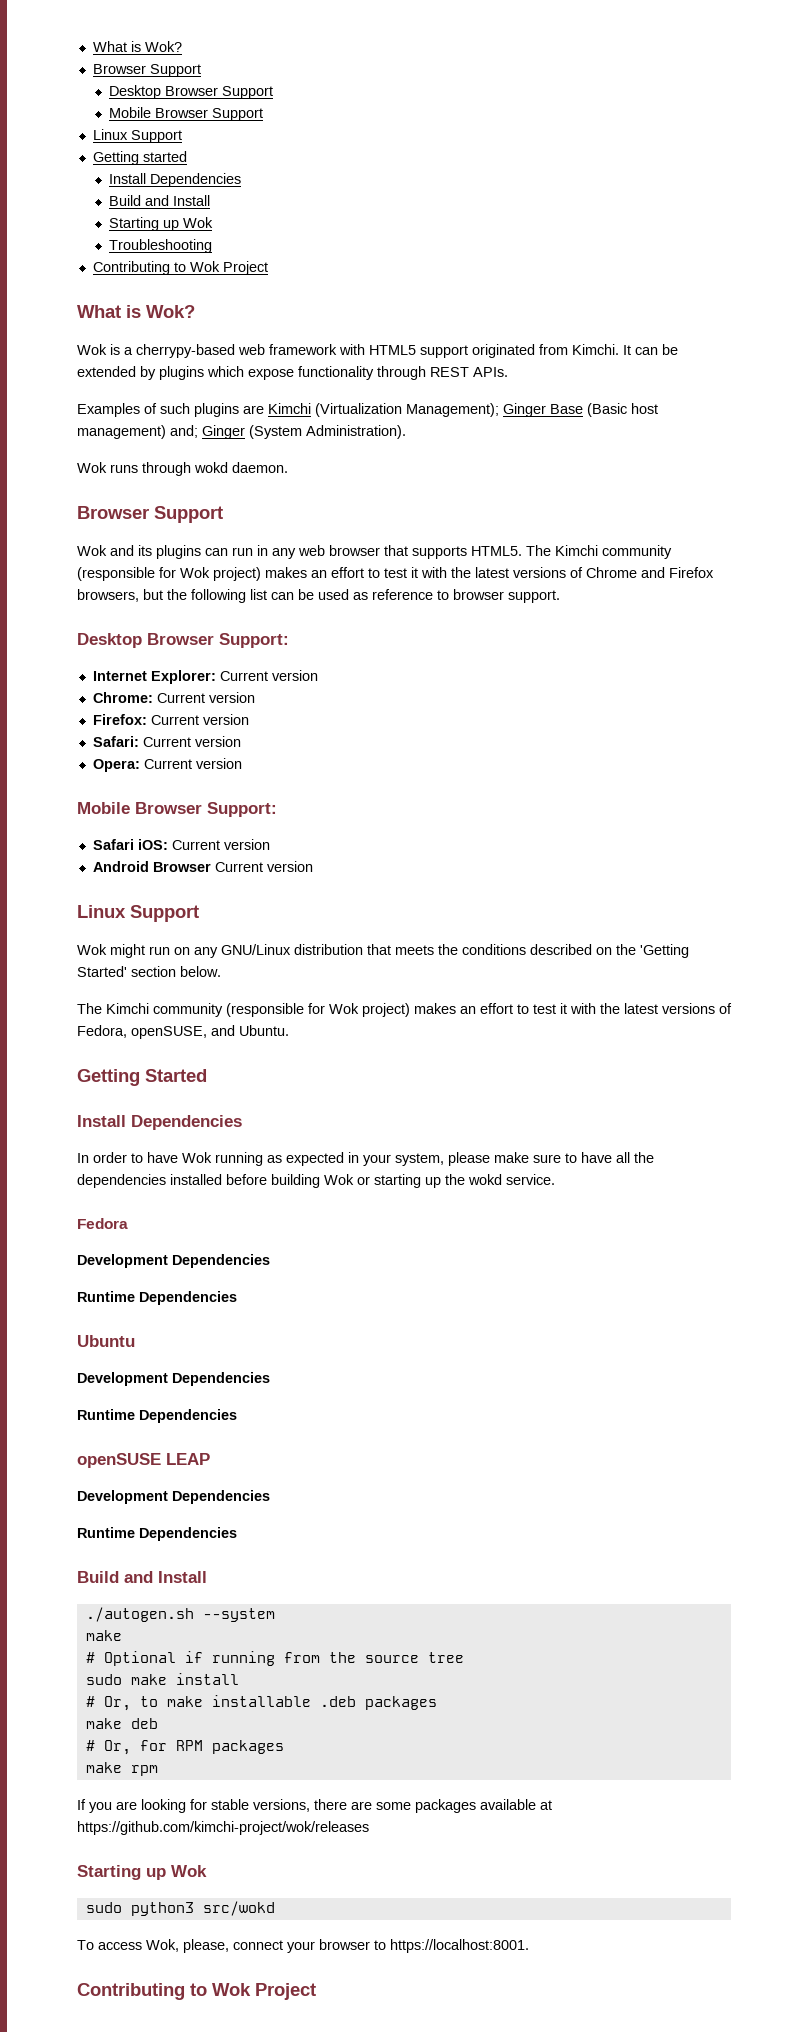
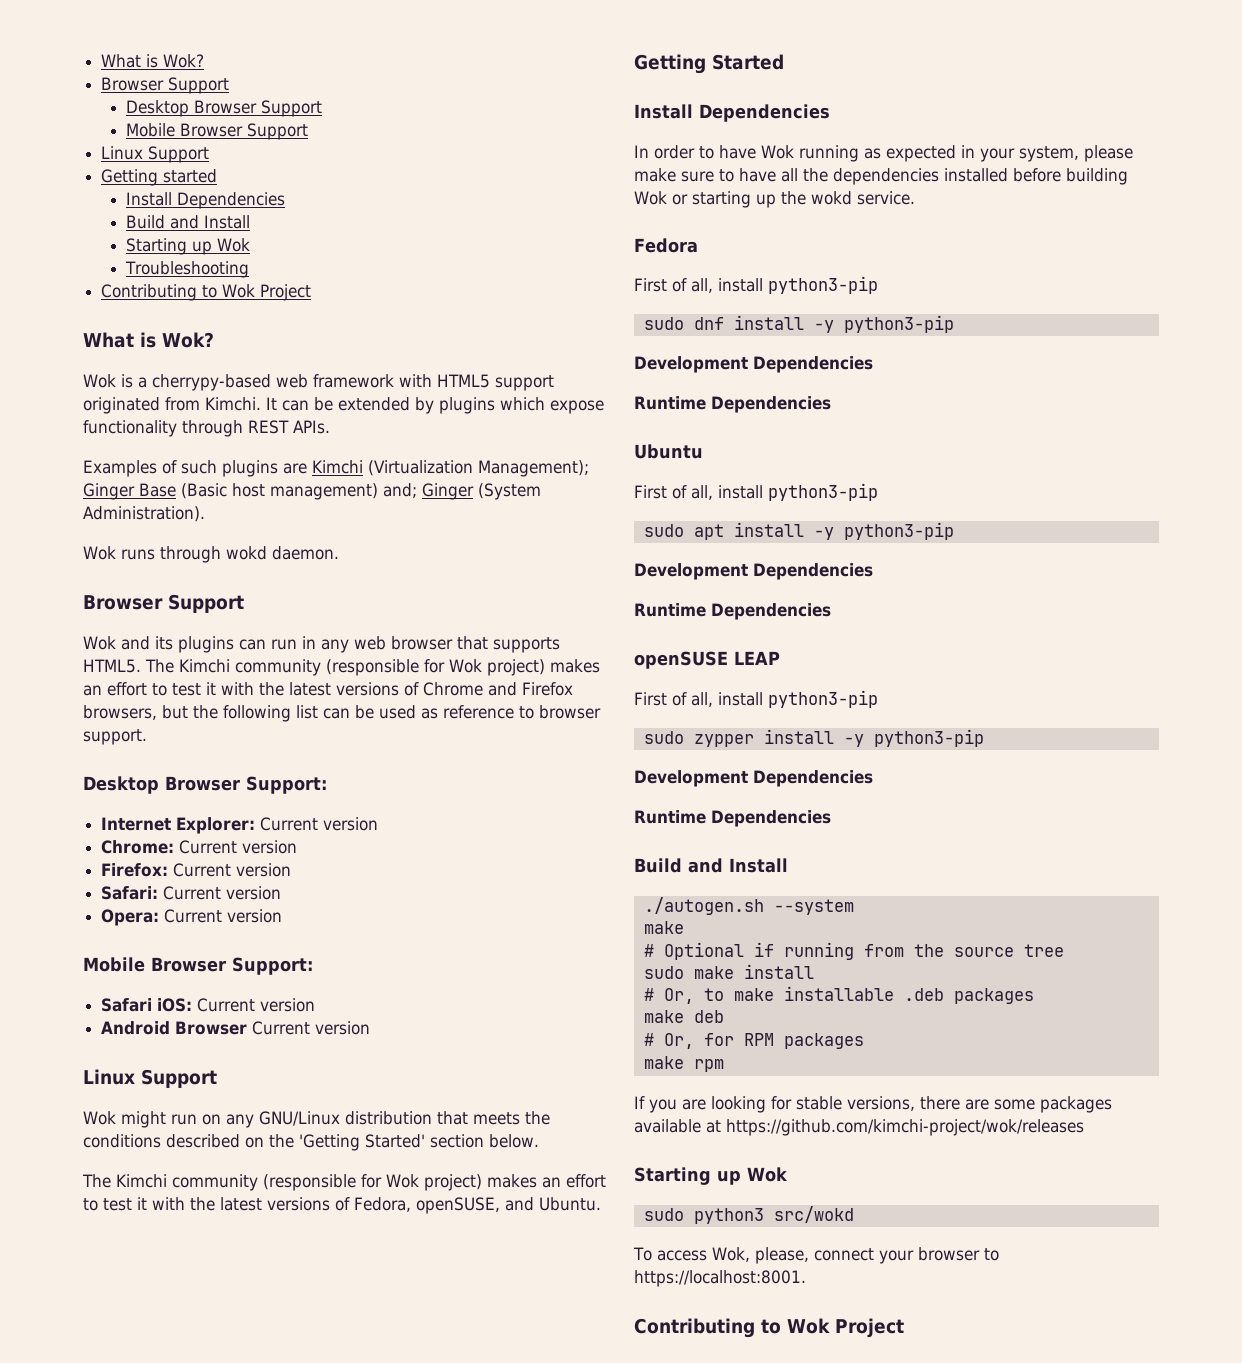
  Fedora
+ First of all, install python3-pip
+ sudo dnf install -y python3-pip
  Ubuntu
+ First of all, install python3-pip
+ sudo apt install -y python3-pip
  openSUSE LEAP
+ First of all, install python3-pip
+ sudo zypper install -y python3-pip

